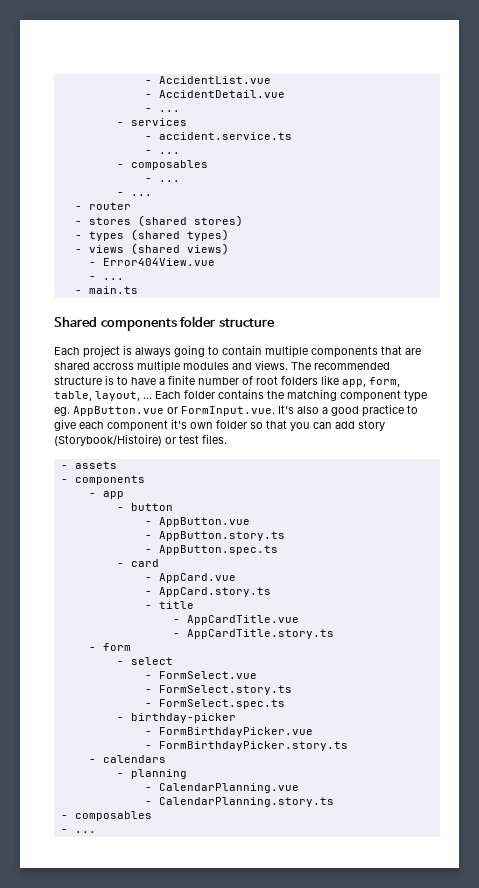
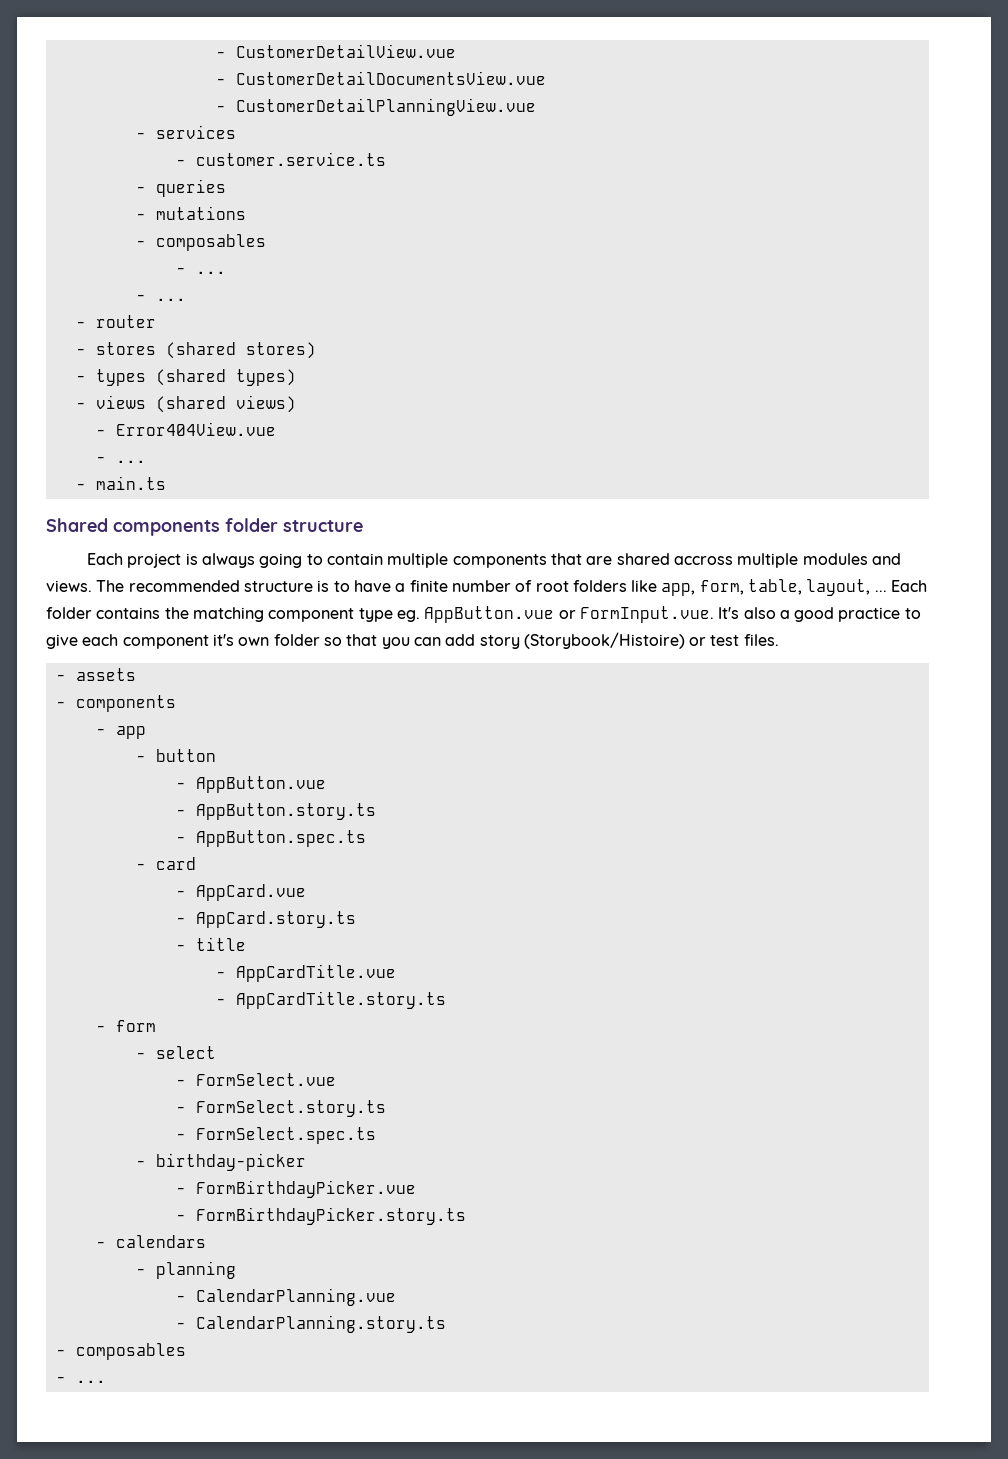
- - AccidentList.vue
- - AccidentDetail.vue
- - ...
+ - CustomerDetailView.vue
+ - CustomerDetailDocumentsView.vue
+ - CustomerDetailPlanningView.vue
- - accident.service.ts
- - ...
+ - customer.service.ts
+ - queries
+ - mutations

